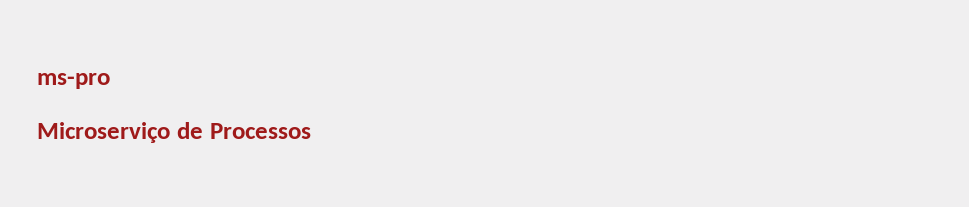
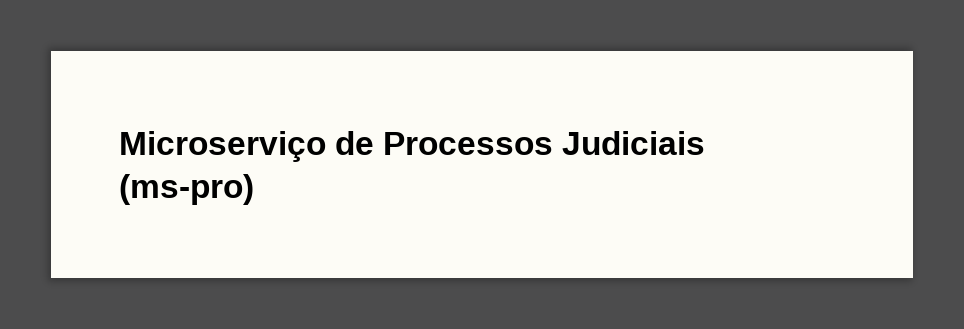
- ms-pro
- Microserviço de Processos
+ Microserviço de Processos Judiciais (ms-pro)

